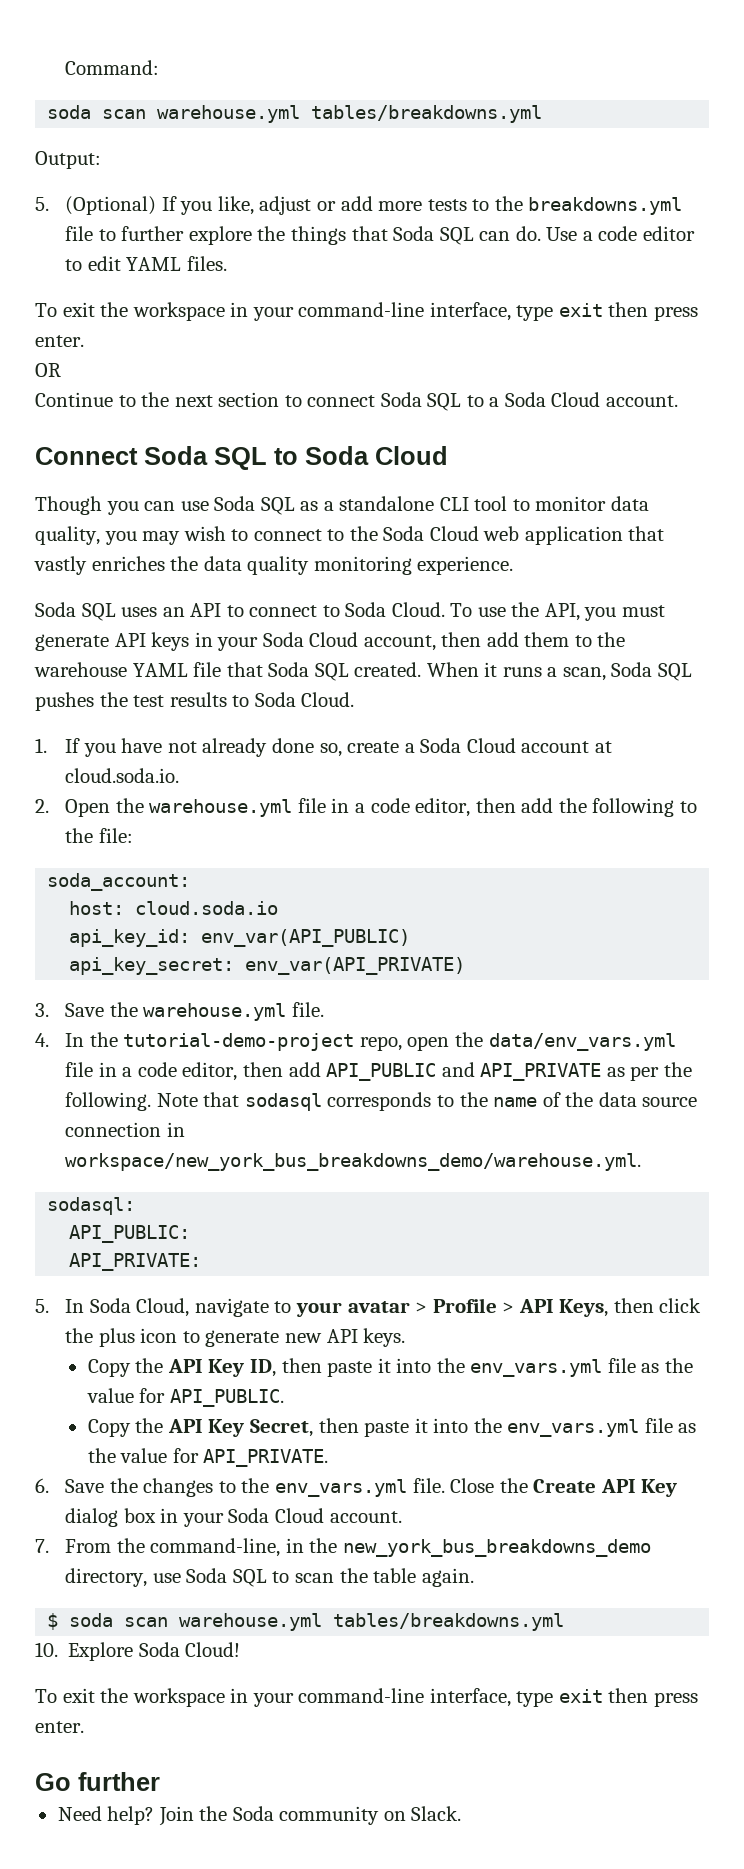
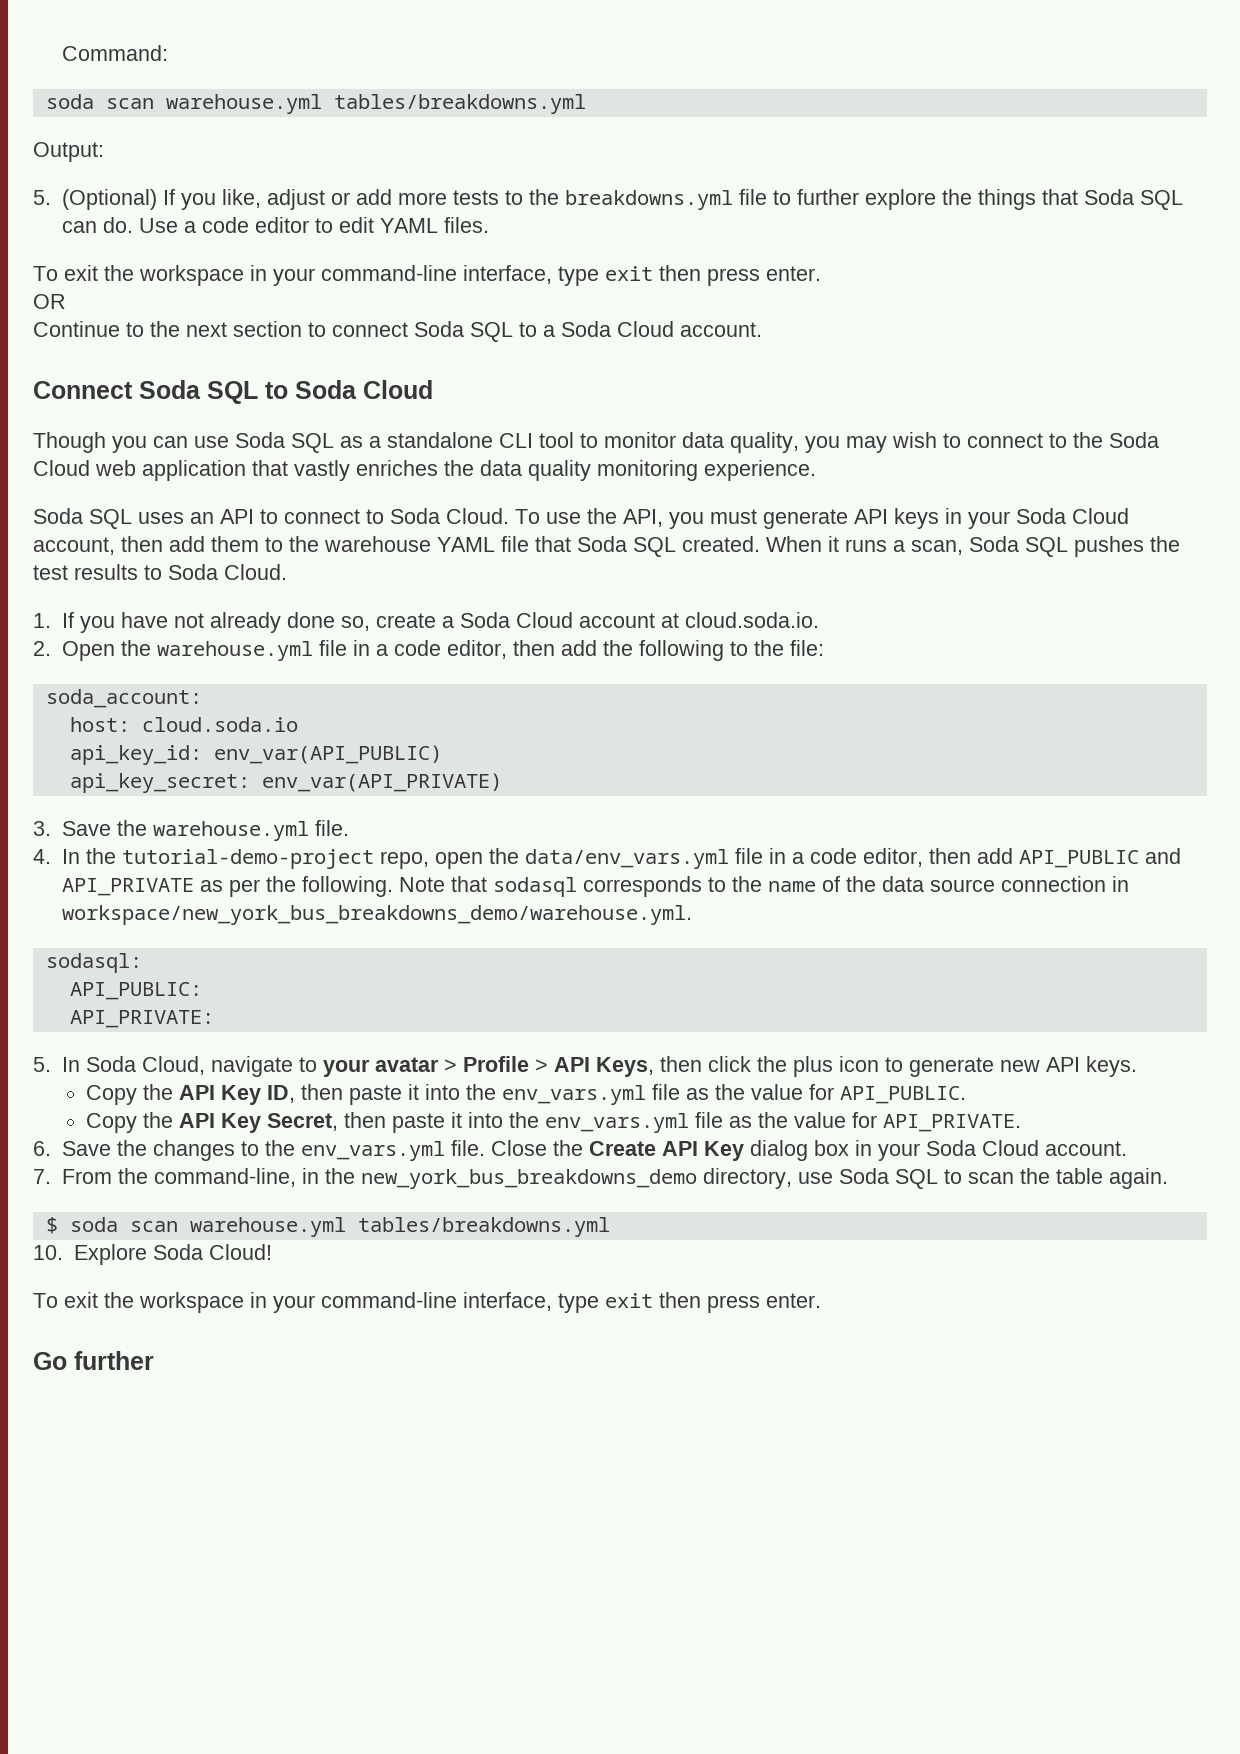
- Need help? Join the Soda community on Slack.

